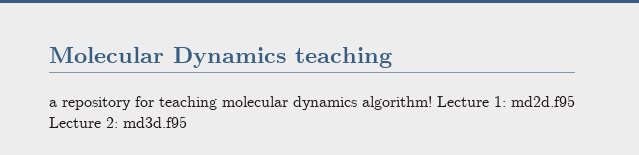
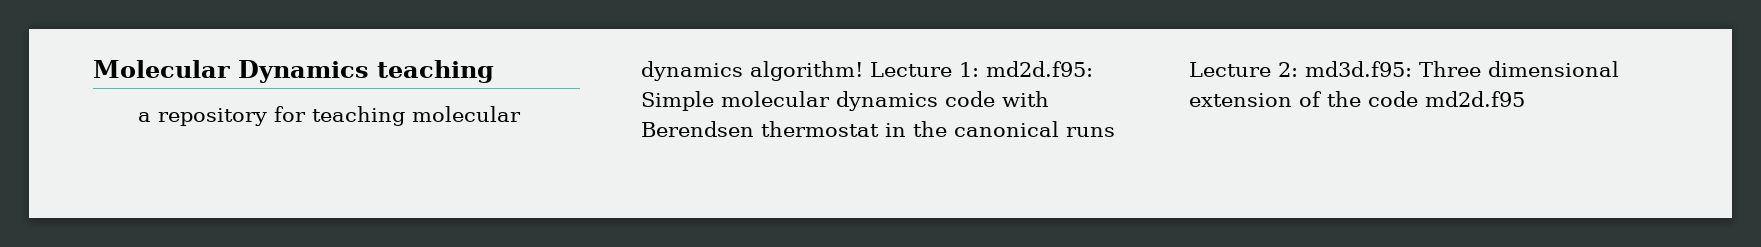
- Lecture 1: md2d.f95 Lecture 2: md3d.f95
+ Lecture 1: md2d.f95: Simple molecular dynamics code with Berendsen thermostat in the canonical runs Lecture 2: md3d.f95: Three dimensional extension of the code md2d.f95

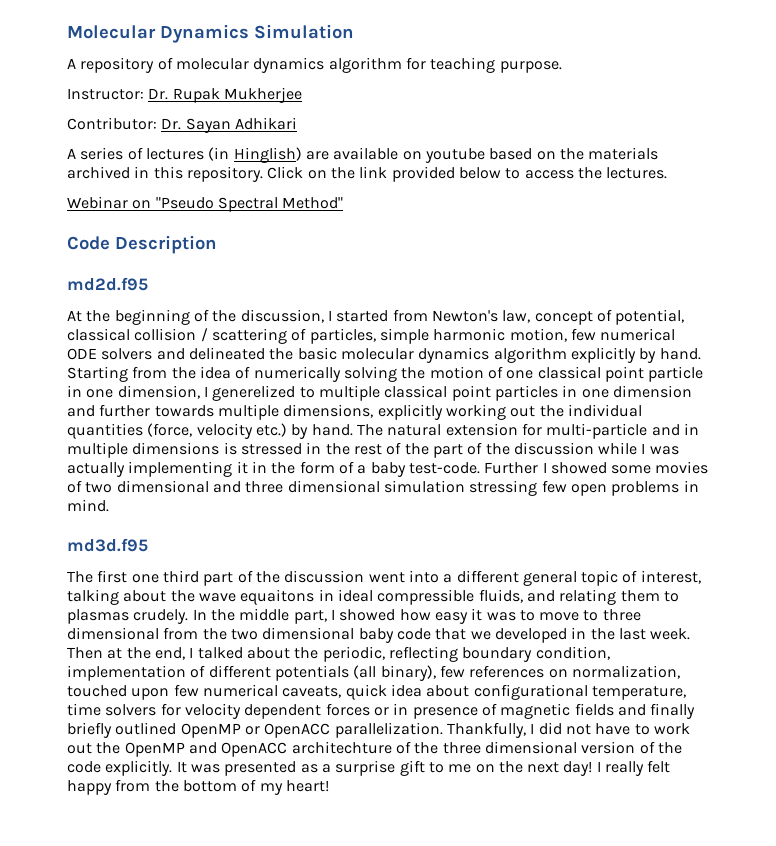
- Molecular Dynamics teaching
- a repository for teaching molecular dynamics algorithm! Lecture 1: md2d.f95: Simple molecular dynamics code with Berendsen thermostat in the canonical runs Lecture 2: md3d.f95: Three dimensional extension of the code md2d.f95
+ Molecular Dynamics Simulation
+ A repository of molecular dynamics algorithm for teaching purpose.
+ Instructor: Dr. Rupak Mukherjee
+ Contributor: Dr. Sayan Adhikari
+ A series of lectures (in Hinglish) are available on youtube based on the materials archived in this repository. Click on the link provided below to access the lectures.
+ Webinar on "Pseudo Spectral Method"
+ Code Description
+ md2d.f95
+ At the beginning of the discussion, I started from Newton's law, concept of potential, classical collision / scattering of particles, simple harmonic motion, few numerical ODE solvers and delineated the basic molecular dynamics algorithm explicitly by hand. Starting from the idea of numerically solving the motion of one classical point particle in one dimension, I generelized to multiple classical point particles in one dimension and further towards multiple dimensions, explicitly working out the individual quantities (force, velocity etc.) by hand. The natural extension for multi-particle and in multiple dimensions is stressed in the rest of the part of the discussion while I was actually implementing it in the form of a baby test-code. Further I showed some movies of two dimensional and three dimensional simulation stressing few open problems in mind.
+ md3d.f95
+ The first one third part of the discussion went into a different general topic of interest, talking about the wave equaitons in ideal compressible fluids, and relating them to plasmas crudely. In the middle part, I showed how easy it was to move to three dimensional from the two dimensional baby code that we developed in the last week. Then at the end, I talked about the periodic, reflecting boundary condition, implementation of different potentials (all binary), few references on normalization, touched upon few numerical caveats, quick idea about configurational temperature, time solvers for velocity dependent forces or in presence of magnetic fields and finally briefly outlined OpenMP or OpenACC parallelization. Thankfully, I did not have to work out the OpenMP and OpenACC architechture of the three dimensional version of the code explicitly. It was presented as a surprise gift to me on the next day! I really felt happy from the bottom of my heart!

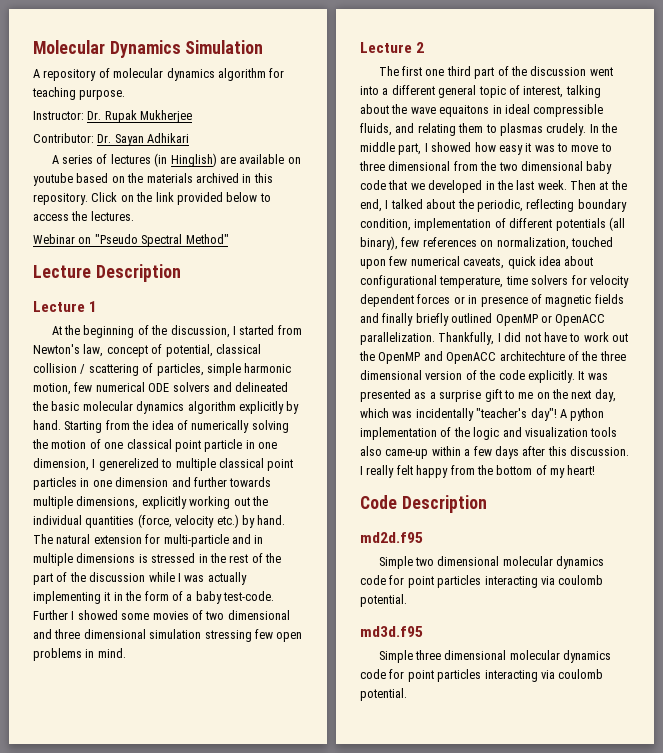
- Code Description
- md2d.f95
+ Lecture Description
+ Lecture 1
- md3d.f95
+ Lecture 2
- It was presented as a surprise gift to me on the next day!
+ It was presented as a surprise gift to me on the next day, which was incidentally "teacher's day"! A python implementation of the logic and visualization tools also came-up within a few days after this discussion.
+ Code Description
+ md2d.f95
+ Simple two dimensional molecular dynamics code for point particles interacting via coulomb potential.
+ md3d.f95
+ Simple three dimensional molecular dynamics code for point particles interacting via coulomb potential.

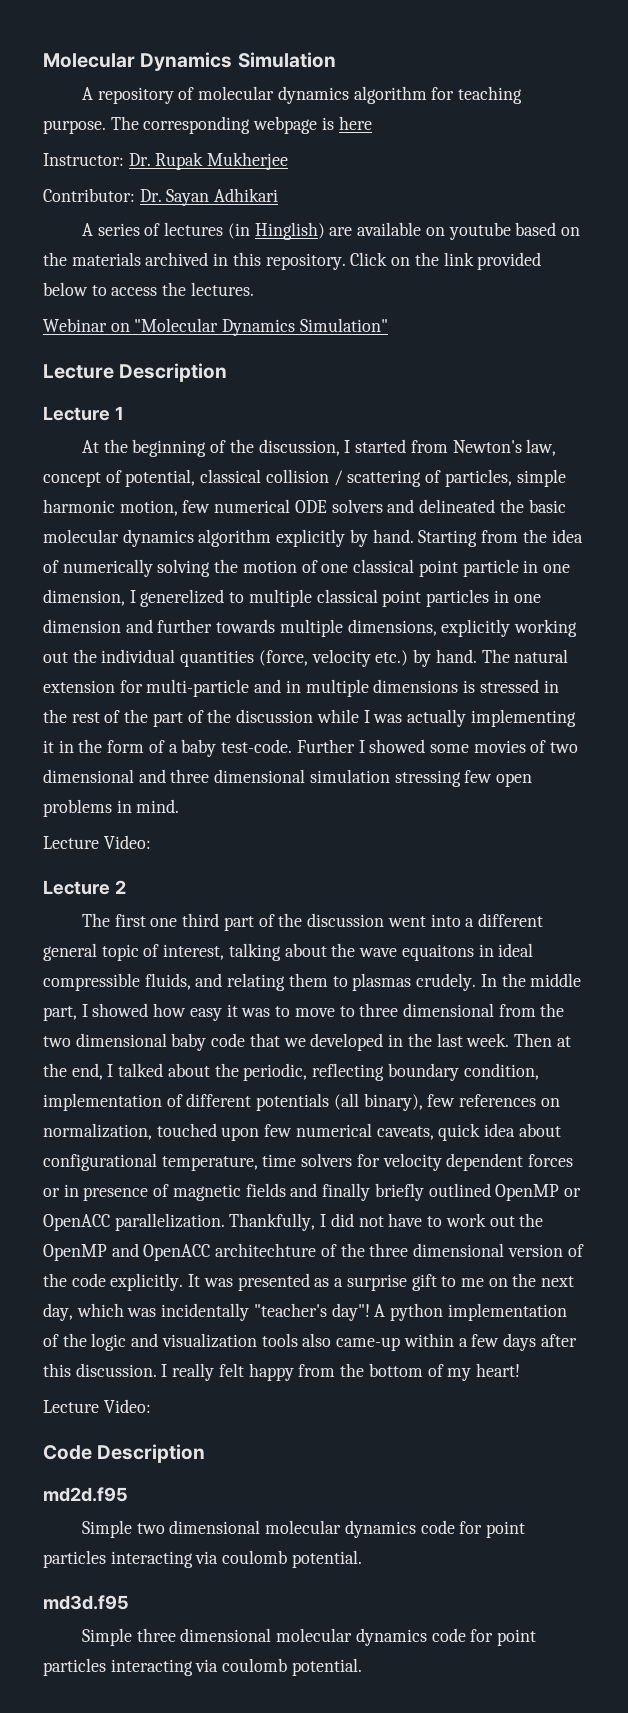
+ The corresponding webpage is here
- Webinar on "Pseudo Spectral Method"
+ Webinar on "Molecular Dynamics Simulation"
  Further I showed some movies of two dimensional and three dimensional simulation stressing few open problems in mind.
+ Lecture Video:
  I really felt happy from the bottom of my heart!
+ Lecture Video:

